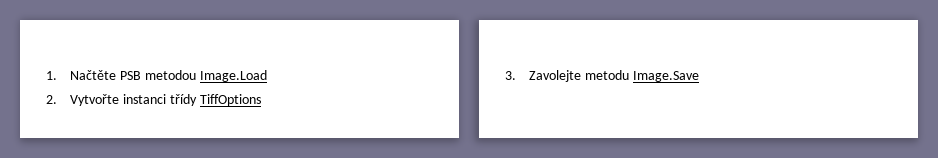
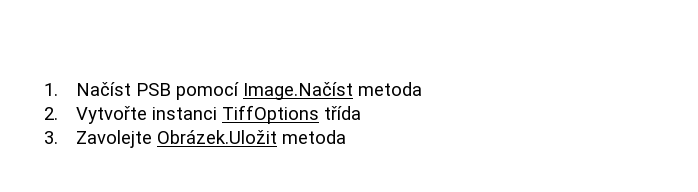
- 1. Načtěte PSB metodou Image.Load
+ 1. Načíst PSB pomocí Image.Načíst metoda
- 2. Vytvořte instanci třídy TiffOptions
+ 2. Vytvořte instanci TiffOptions třída
- 3. Zavolejte metodu Image.Save
+ 3. Zavolejte Obrázek.Uložit metoda

